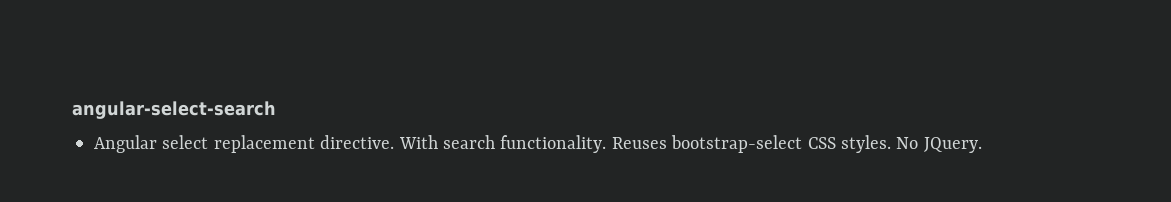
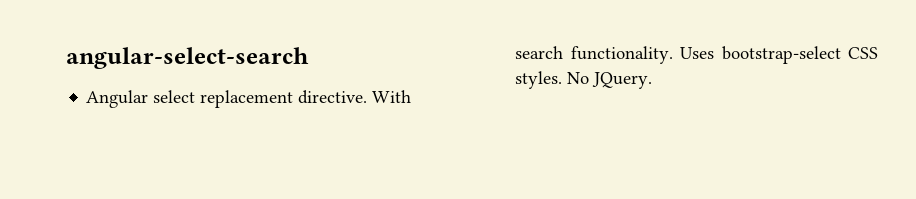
- Reuses bootstrap-select CSS styles.
+ Uses bootstrap-select CSS styles.

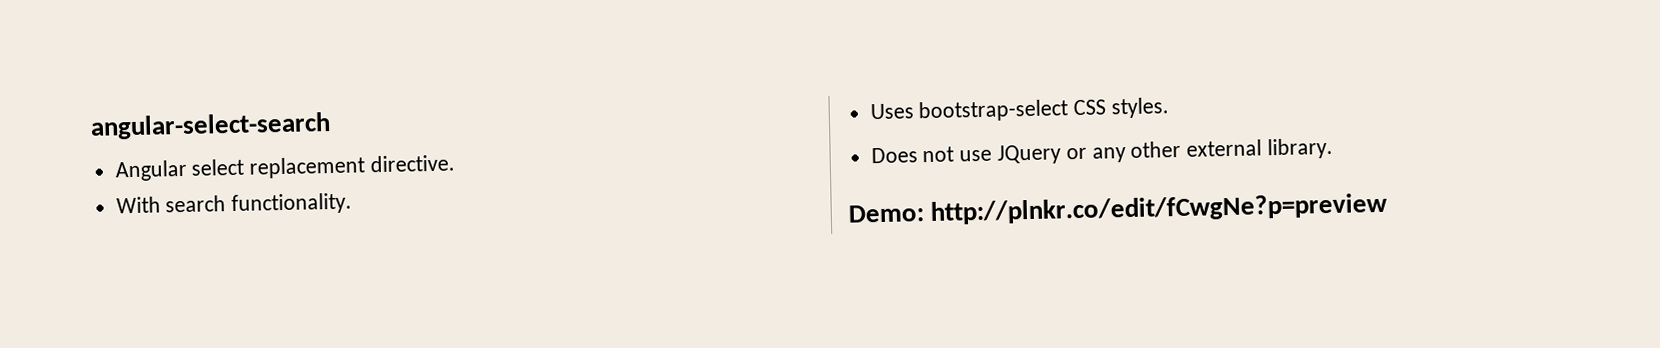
- Angular select replacement directive. With search functionality. Uses bootstrap-select CSS styles. No JQuery.
+ Angular select replacement directive.
+ With search functionality.
+ Uses bootstrap-select CSS styles.
+ Does not use JQuery or any other external library.
+ Demo: http://plnkr.co/edit/fCwgNe?p=preview

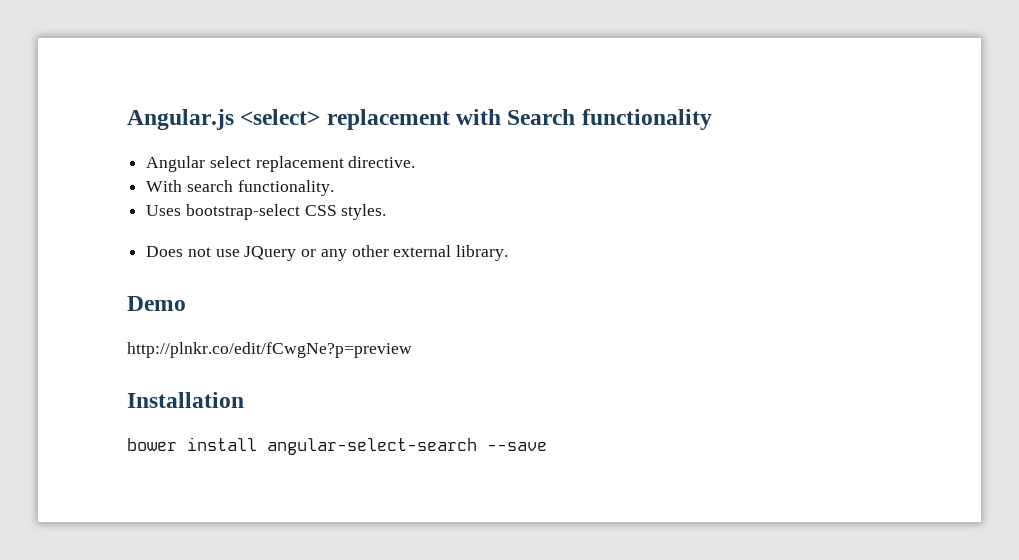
- angular-select-search
+ Angular.js <select> replacement with Search functionality
- Demo: http://plnkr.co/edit/fCwgNe?p=preview
+ Demo
+ http://plnkr.co/edit/fCwgNe?p=preview
+ Installation
+ bower install angular-select-search --save

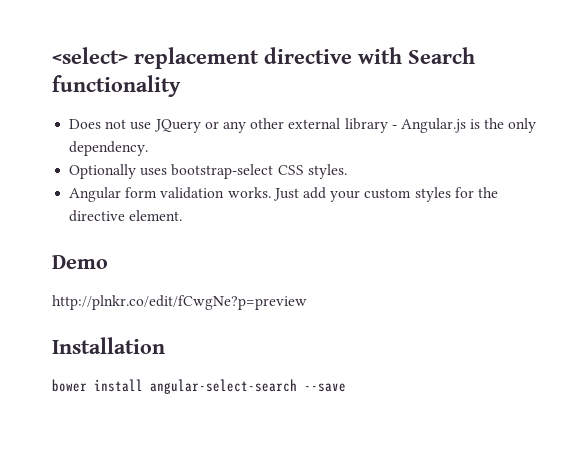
- Angular.js <select> replacement with Search functionality
+ <select> replacement directive with Search functionality
- Angular select replacement directive.
- With search functionality.
- Uses bootstrap-select CSS styles.
- Does not use JQuery or any other external library.
+ Does not use JQuery or any other external library - Angular.js is the only dependency.
+ Optionally uses bootstrap-select CSS styles.
+ Angular form validation works. Just add your custom styles for the directive element.

